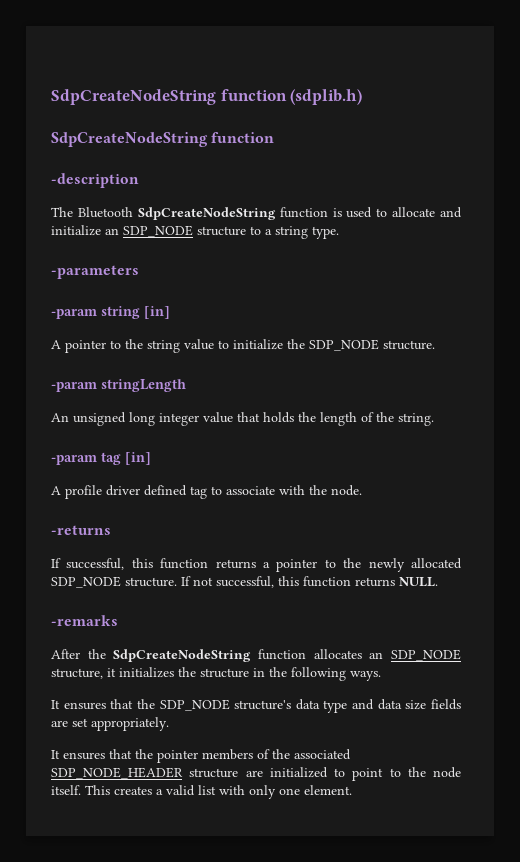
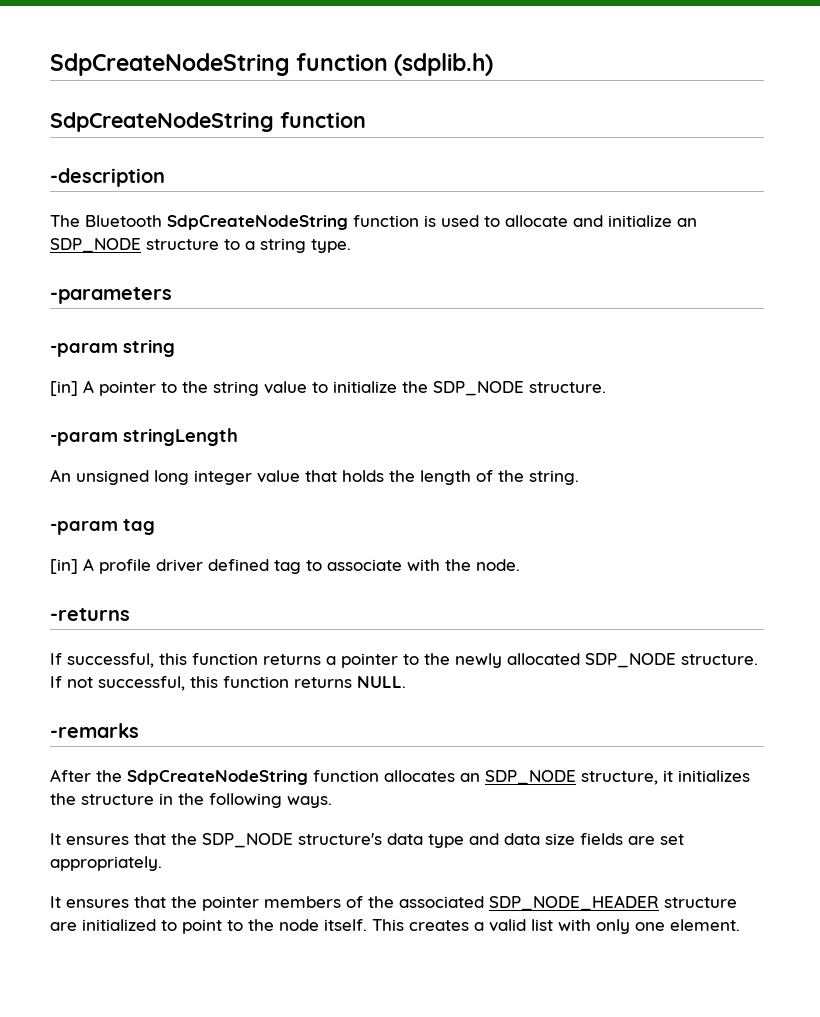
- -param string [in]
- A pointer to the string value to initialize the SDP_NODE structure.
+ -param string
+ [in] A pointer to the string value to initialize the SDP_NODE structure.
- -param tag [in]
- A profile driver defined tag to associate with the node.
+ -param tag
+ [in] A profile driver defined tag to associate with the node.

